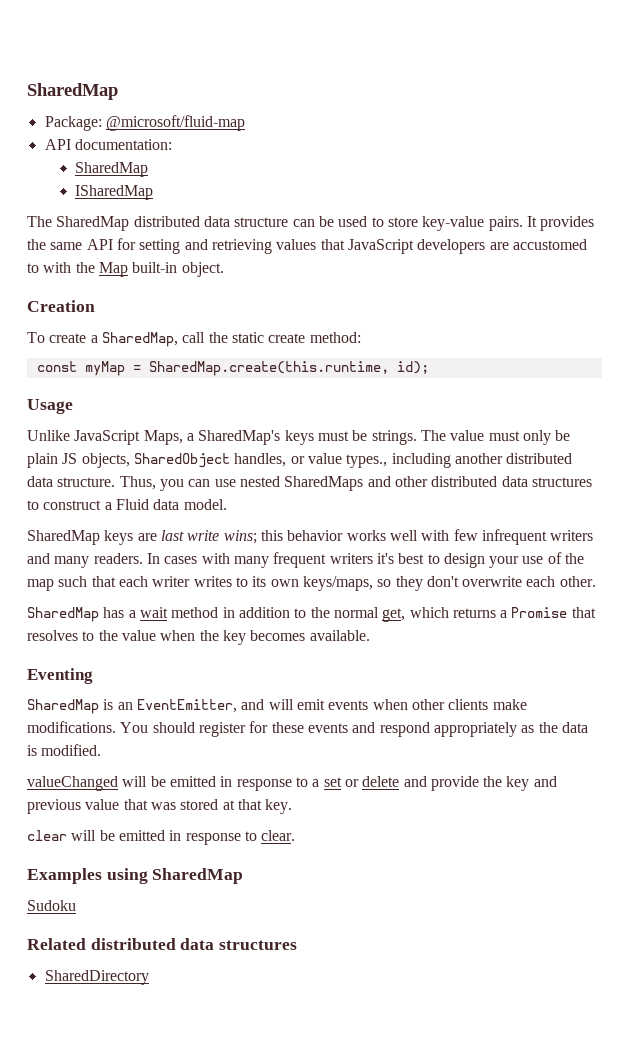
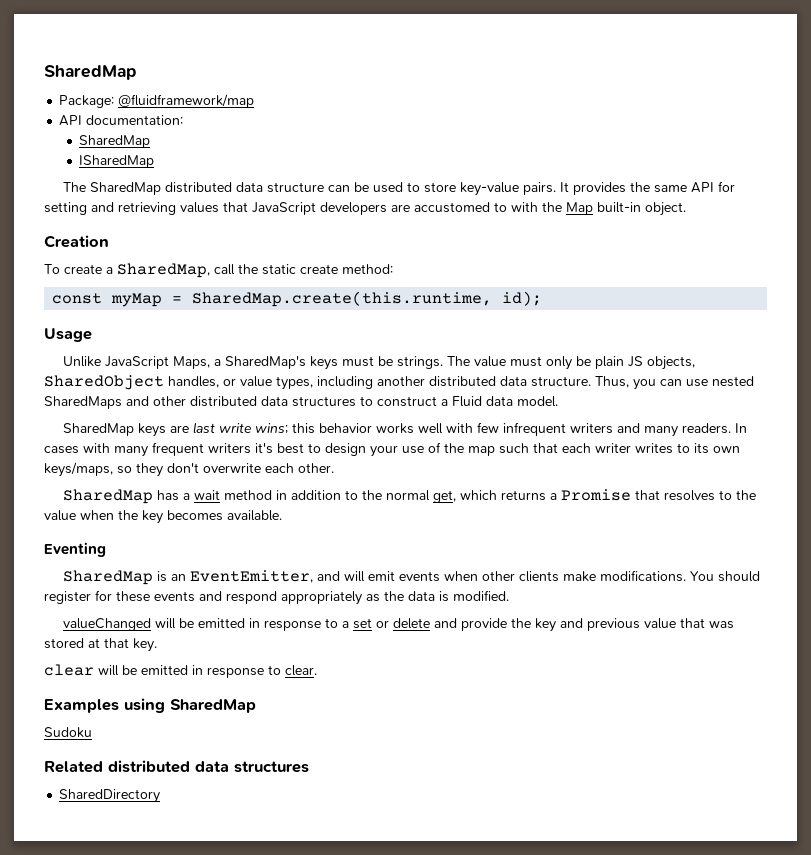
- Package: @microsoft/fluid-map
+ Package: @fluidframework/map
- The value must only be plain JS objects, SharedObject handles, or value types., including another distributed data structure.
+ The value must only be plain JS objects, SharedObject handles, or value types, including another distributed data structure.

